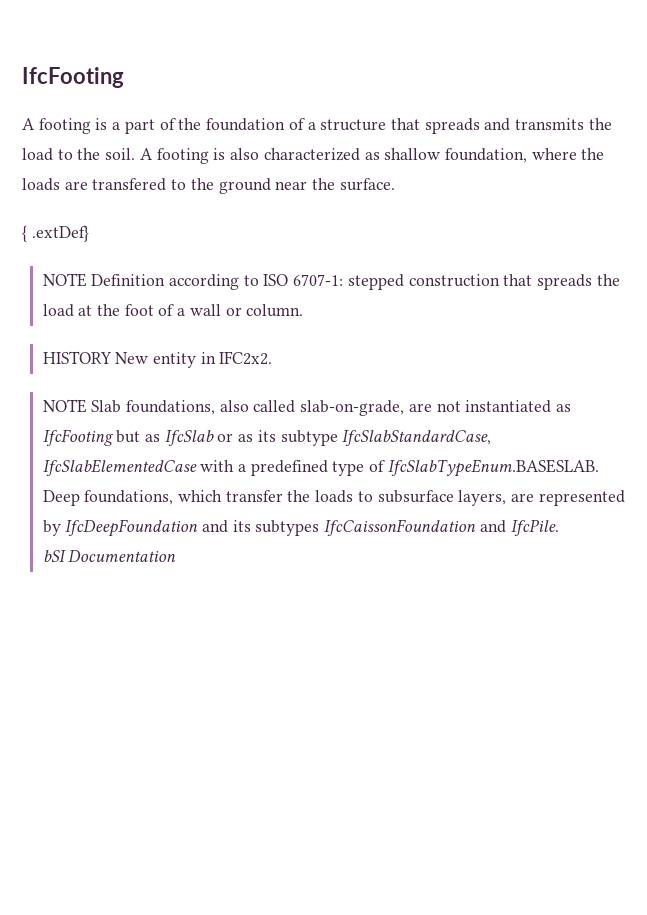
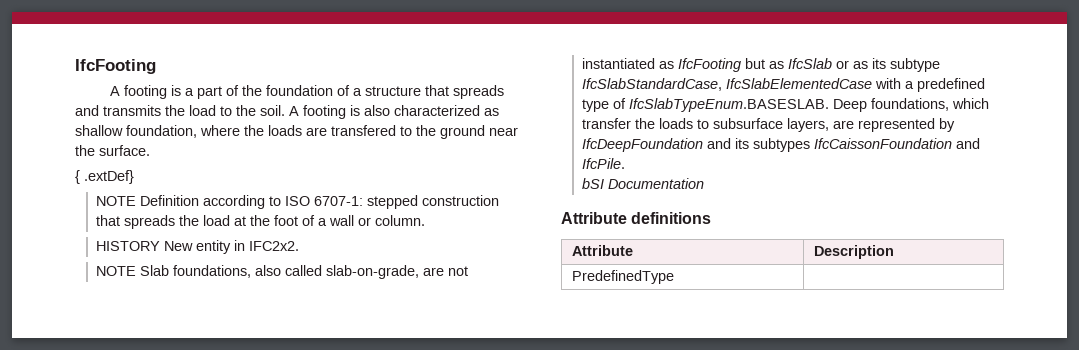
+ Attribute definitions
+ Attribute | Description
+ PredefinedType |

